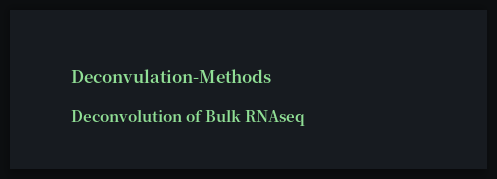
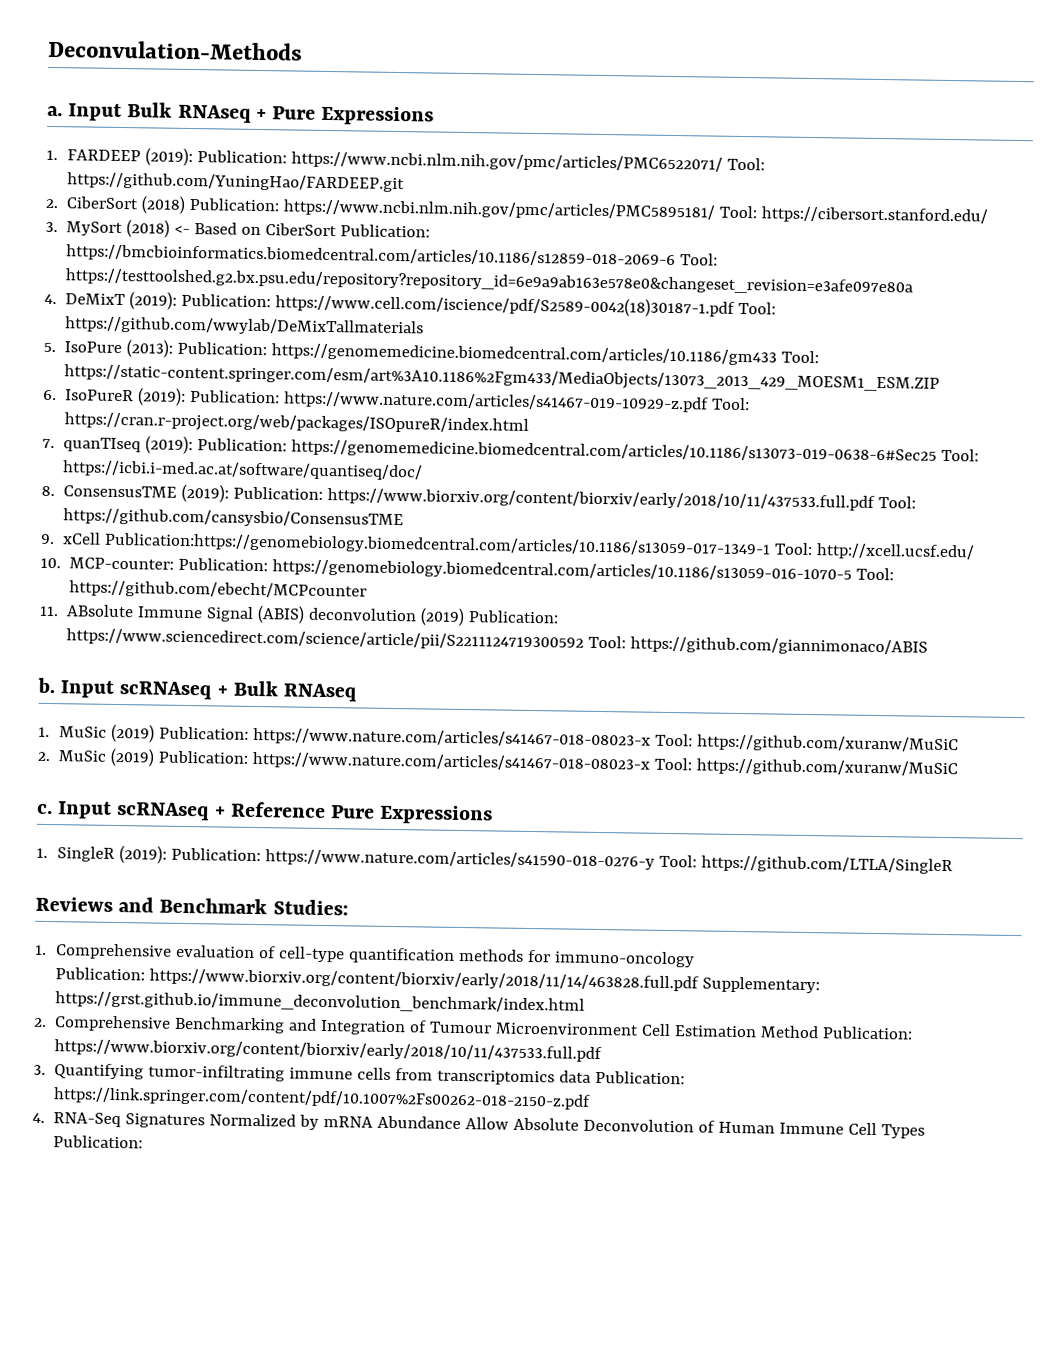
- Deconvolution of Bulk RNAseq
+ a. Input Bulk RNAseq + Pure Expressions
+ 1. FARDEEP (2019): Publication: https://www.ncbi.nlm.nih.gov/pmc/articles/PMC6522071/ Tool: https://github.com/YuningHao/FARDEEP.git
+ 2. CiberSort (2018) Publication: https://www.ncbi.nlm.nih.gov/pmc/articles/PMC5895181/ Tool: https://cibersort.stanford.edu/
+ 3. MySort (2018) <- Based on CiberSort Publication: https://bmcbioinformatics.biomedcentral.com/articles/10.1186/s12859-018-2069-6 Tool: https://testtoolshed.g2.bx.psu.edu/repository?repository_id=6e9a9ab163e578e0&changeset_revision=e3afe097e80a
+ 4. DeMixT (2019): Publication: https://www.cell.com/iscience/pdf/S2589-0042(18)30187-1.pdf Tool: https://github.com/wwylab/DeMixTallmaterials
+ 5. IsoPure (2013): Publication: https://genomemedicine.biomedcentral.com/articles/10.1186/gm433 Tool: https://static-content.springer.com/esm/art%3A10.1186%2Fgm433/MediaObjects/13073_2013_429_MOESM1_ESM.ZIP
+ 6. IsoPureR (2019): Publication: https://www.nature.com/articles/s41467-019-10929-z.pdf Tool: https://cran.r-project.org/web/packages/ISOpureR/index.html
+ 7. quanTIseq (2019): Publication: https://genomemedicine.biomedcentral.com/articles/10.1186/s13073-019-0638-6#Sec25 Tool: https://icbi.i-med.ac.at/software/quantiseq/doc/
+ 8. ConsensusTME (2019): Publication: https://www.biorxiv.org/content/biorxiv/early/2018/10/11/437533.full.pdf Tool: https://github.com/cansysbio/ConsensusTME
+ 9. xCell Publication:https://genomebiology.biomedcentral.com/articles/10.1186/s13059-017-1349-1 Tool: http://xcell.ucsf.edu/
+ 10. MCP-counter: Publication: https://genomebiology.biomedcentral.com/articles/10.1186/s13059-016-1070-5 Tool: https://github.com/ebecht/MCPcounter
+ 11. ABsolute Immune Signal (ABIS) deconvolution (2019) Publication: https://www.sciencedirect.com/science/article/pii/S2211124719300592 Tool: https://github.com/giannimonaco/ABIS
+ b. Input scRNAseq + Bulk RNAseq
+ 1. MuSic (2019) Publication: https://www.nature.com/articles/s41467-018-08023-x Tool: https://github.com/xuranw/MuSiC
+ 2. MuSic (2019) Publication: https://www.nature.com/articles/s41467-018-08023-x Tool: https://github.com/xuranw/MuSiC
+ c. Input scRNAseq + Reference Pure Expressions
+ 1. SingleR (2019): Publication: https://www.nature.com/articles/s41590-018-0276-y Tool: https://github.com/LTLA/SingleR
+ Reviews and Benchmark Studies:
+ 1. Comprehensive evaluation of cell-type quantification methods for immuno-oncology
+ Publication: https://www.biorxiv.org/content/biorxiv/early/2018/11/14/463828.full.pdf Supplementary: https://grst.github.io/immune_deconvolution_benchmark/index.html
+ 2. Comprehensive Benchmarking and Integration of Tumour Microenvironment Cell Estimation Method Publication: https://www.biorxiv.org/content/biorxiv/early/2018/10/11/437533.full.pdf
+ 3. Quantifying tumor-infiltrating immune cells from transcriptomics data Publication: https://link.springer.com/content/pdf/10.1007%2Fs00262-018-2150-z.pdf
+ 4. RNA-Seq Signatures Normalized by mRNA Abundance Allow Absolute Deconvolution of Human Immune Cell Types Publication:

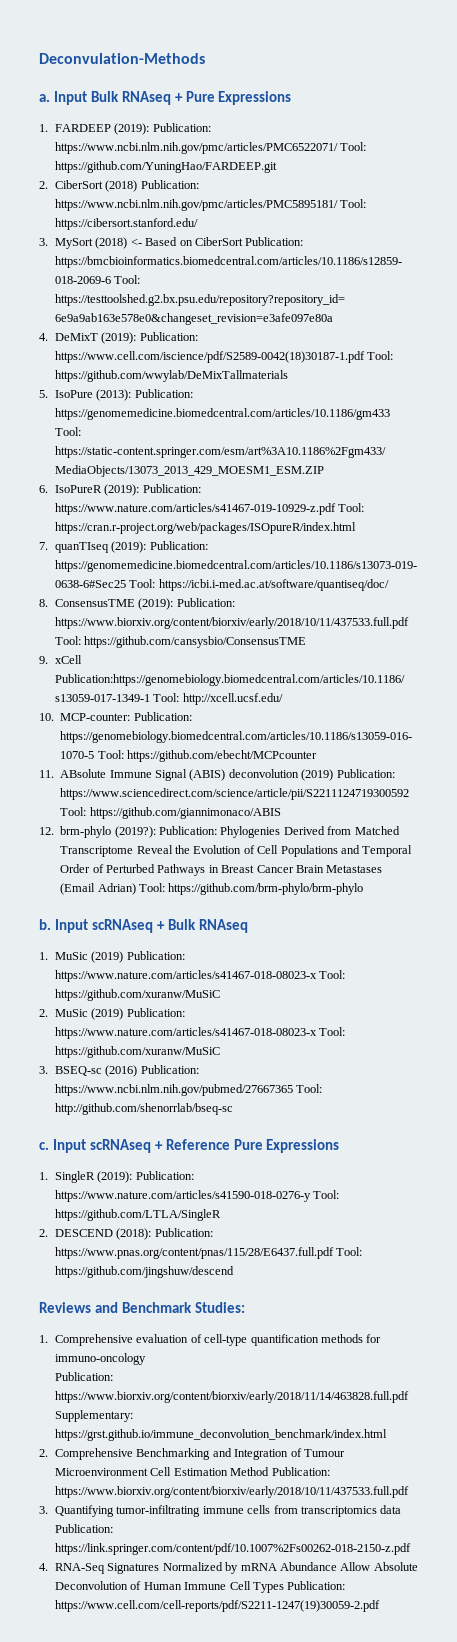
+ 12. brm-phylo (2019?): Publication: Phylogenies Derived from Matched Transcriptome Reveal the Evolution of Cell Populations and Temporal Order of Perturbed Pathways in Breast Cancer Brain Metastases (Email Adrian) Tool: https://github.com/brm-phylo/brm-phylo
+ 3. BSEQ-sc (2016) Publication: https://www.ncbi.nlm.nih.gov/pubmed/27667365 Tool: http://github.com/shenorrlab/bseq-sc
+ 2. DESCEND (2018): Publication: https://www.pnas.org/content/pnas/115/28/E6437.full.pdf Tool: https://github.com/jingshuw/descend
- 4. RNA-Seq Signatures Normalized by mRNA Abundance Allow Absolute Deconvolution of Human Immune Cell Types Publication:
+ 4. RNA-Seq Signatures Normalized by mRNA Abundance Allow Absolute Deconvolution of Human Immune Cell Types Publication: https://www.cell.com/cell-reports/pdf/S2211-1247(19)30059-2.pdf

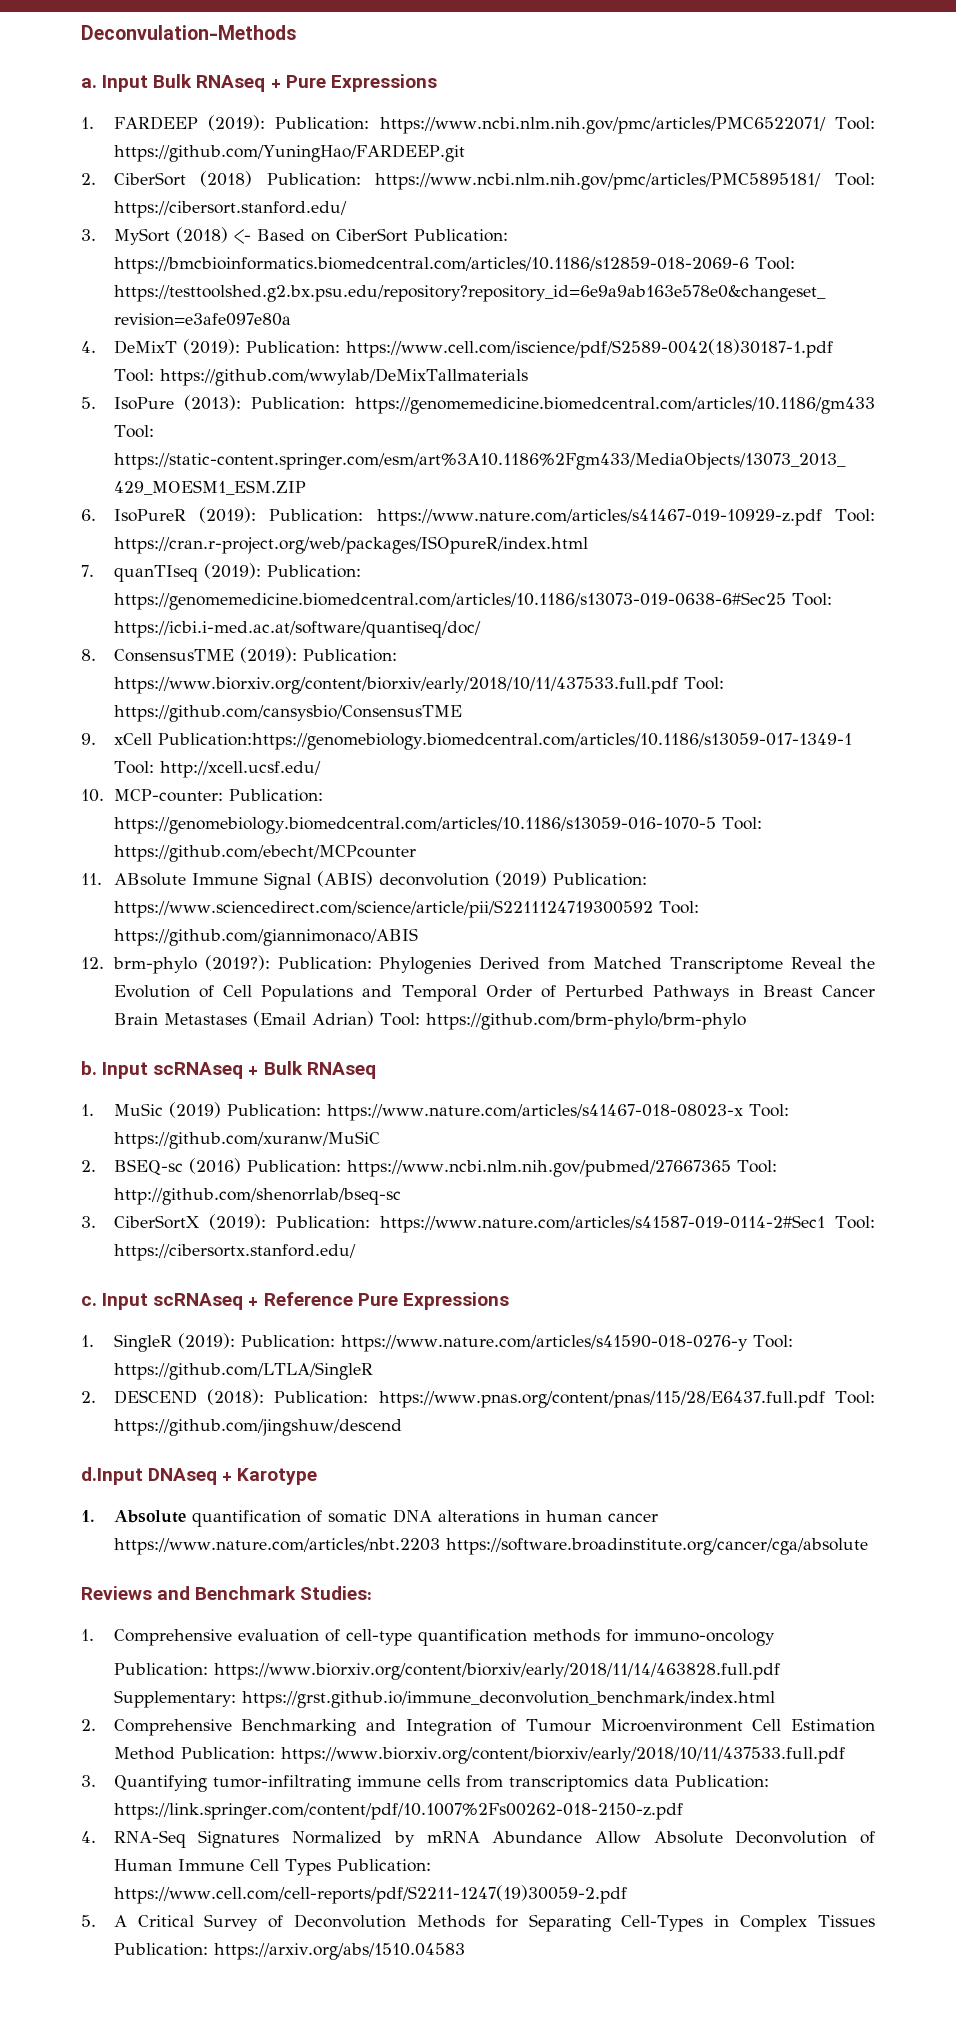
- 2. MuSic (2019) Publication: https://www.nature.com/articles/s41467-018-08023-x Tool: https://github.com/xuranw/MuSiC
- 3. BSEQ-sc (2016) Publication: https://www.ncbi.nlm.nih.gov/pubmed/27667365 Tool: http://github.com/shenorrlab/bseq-sc
+ 2. BSEQ-sc (2016) Publication: https://www.ncbi.nlm.nih.gov/pubmed/27667365 Tool: http://github.com/shenorrlab/bseq-sc
+ 3. CiberSortX (2019): Publication: https://www.nature.com/articles/s41587-019-0114-2#Sec1 Tool: https://cibersortx.stanford.edu/
+ d.Input DNAseq + Karotype
+ 1. Absolute quantification of somatic DNA alterations in human cancer https://www.nature.com/articles/nbt.2203 https://software.broadinstitute.org/cancer/cga/absolute
+ 5. A Critical Survey of Deconvolution Methods for Separating Cell-Types in Complex Tissues Publication: https://arxiv.org/abs/1510.04583

